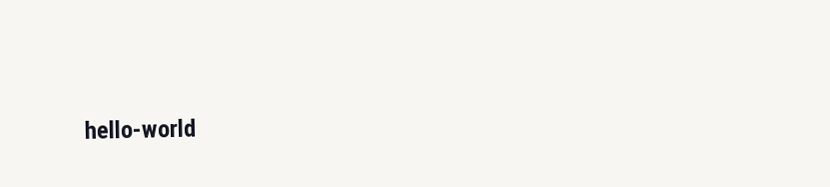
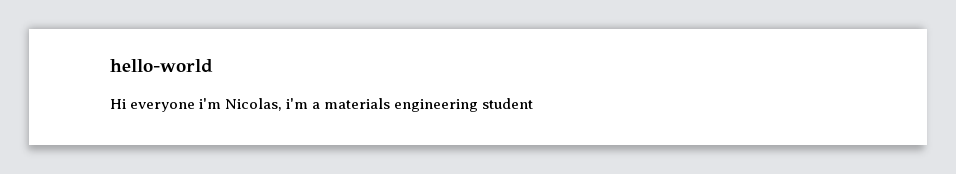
+ Hi everyone i'm Nicolas, i'm a materials engineering student

